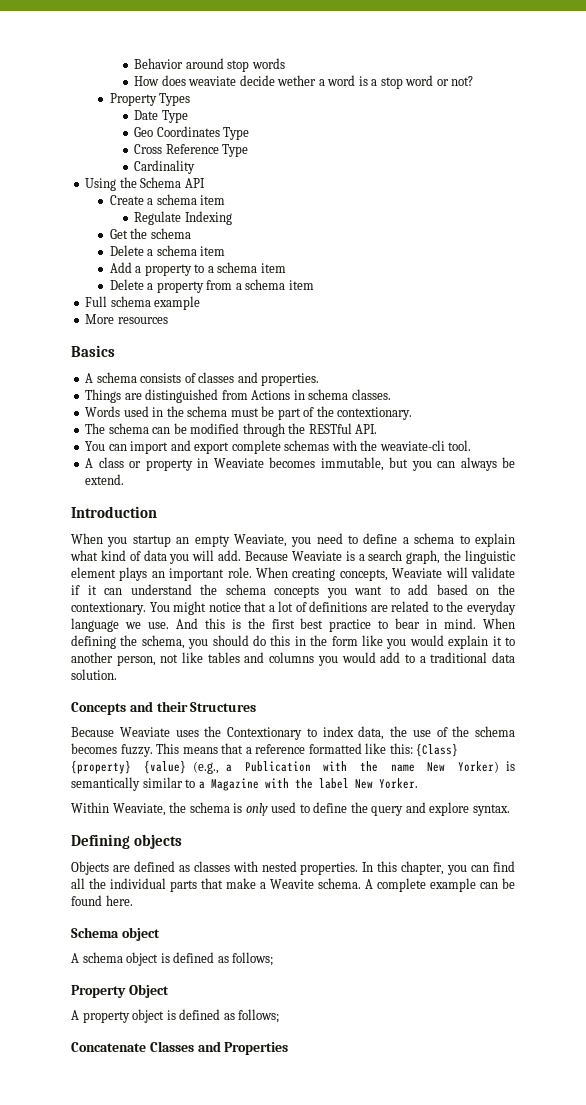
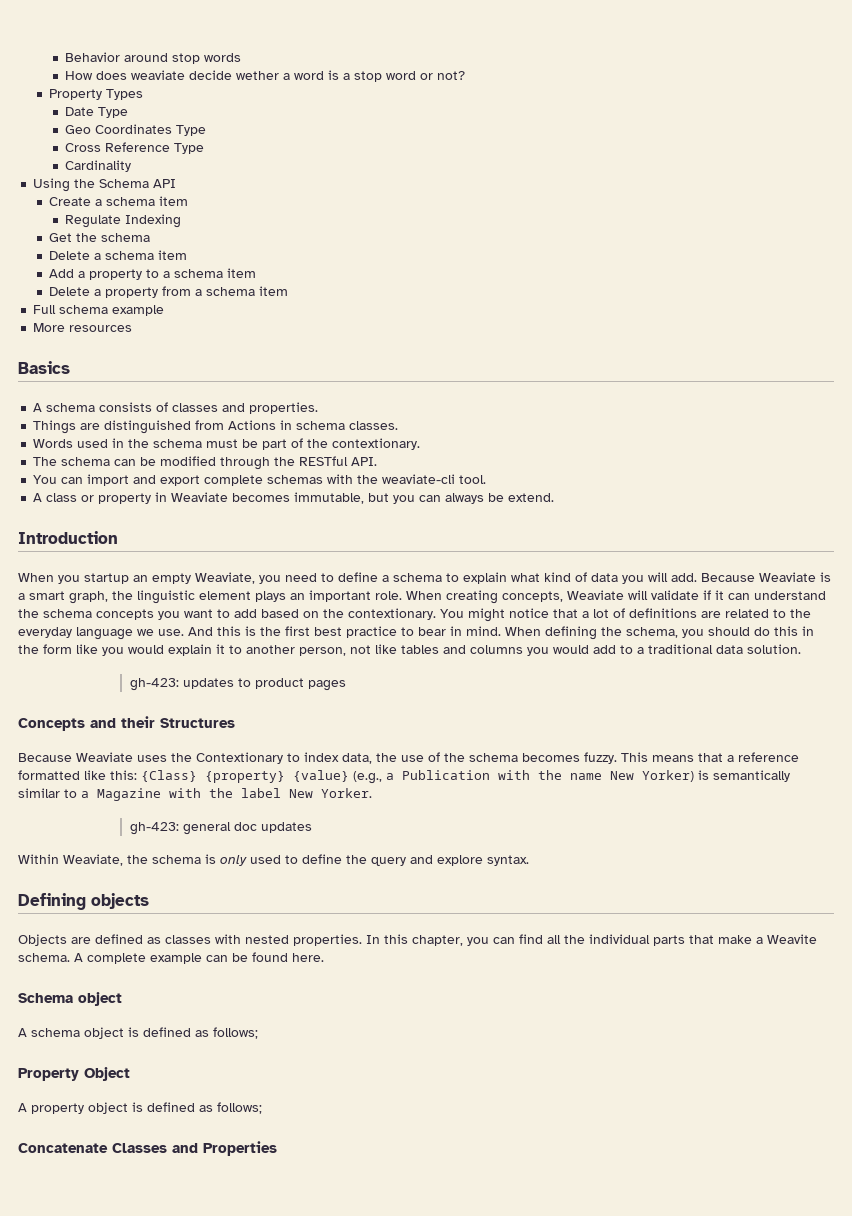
- Because Weaviate is a search graph, the linguistic element plays an important role.
+ Because Weaviate is a smart graph, the linguistic element plays an important role.
+ gh-423: updates to product pages
+ gh-423: general doc updates

